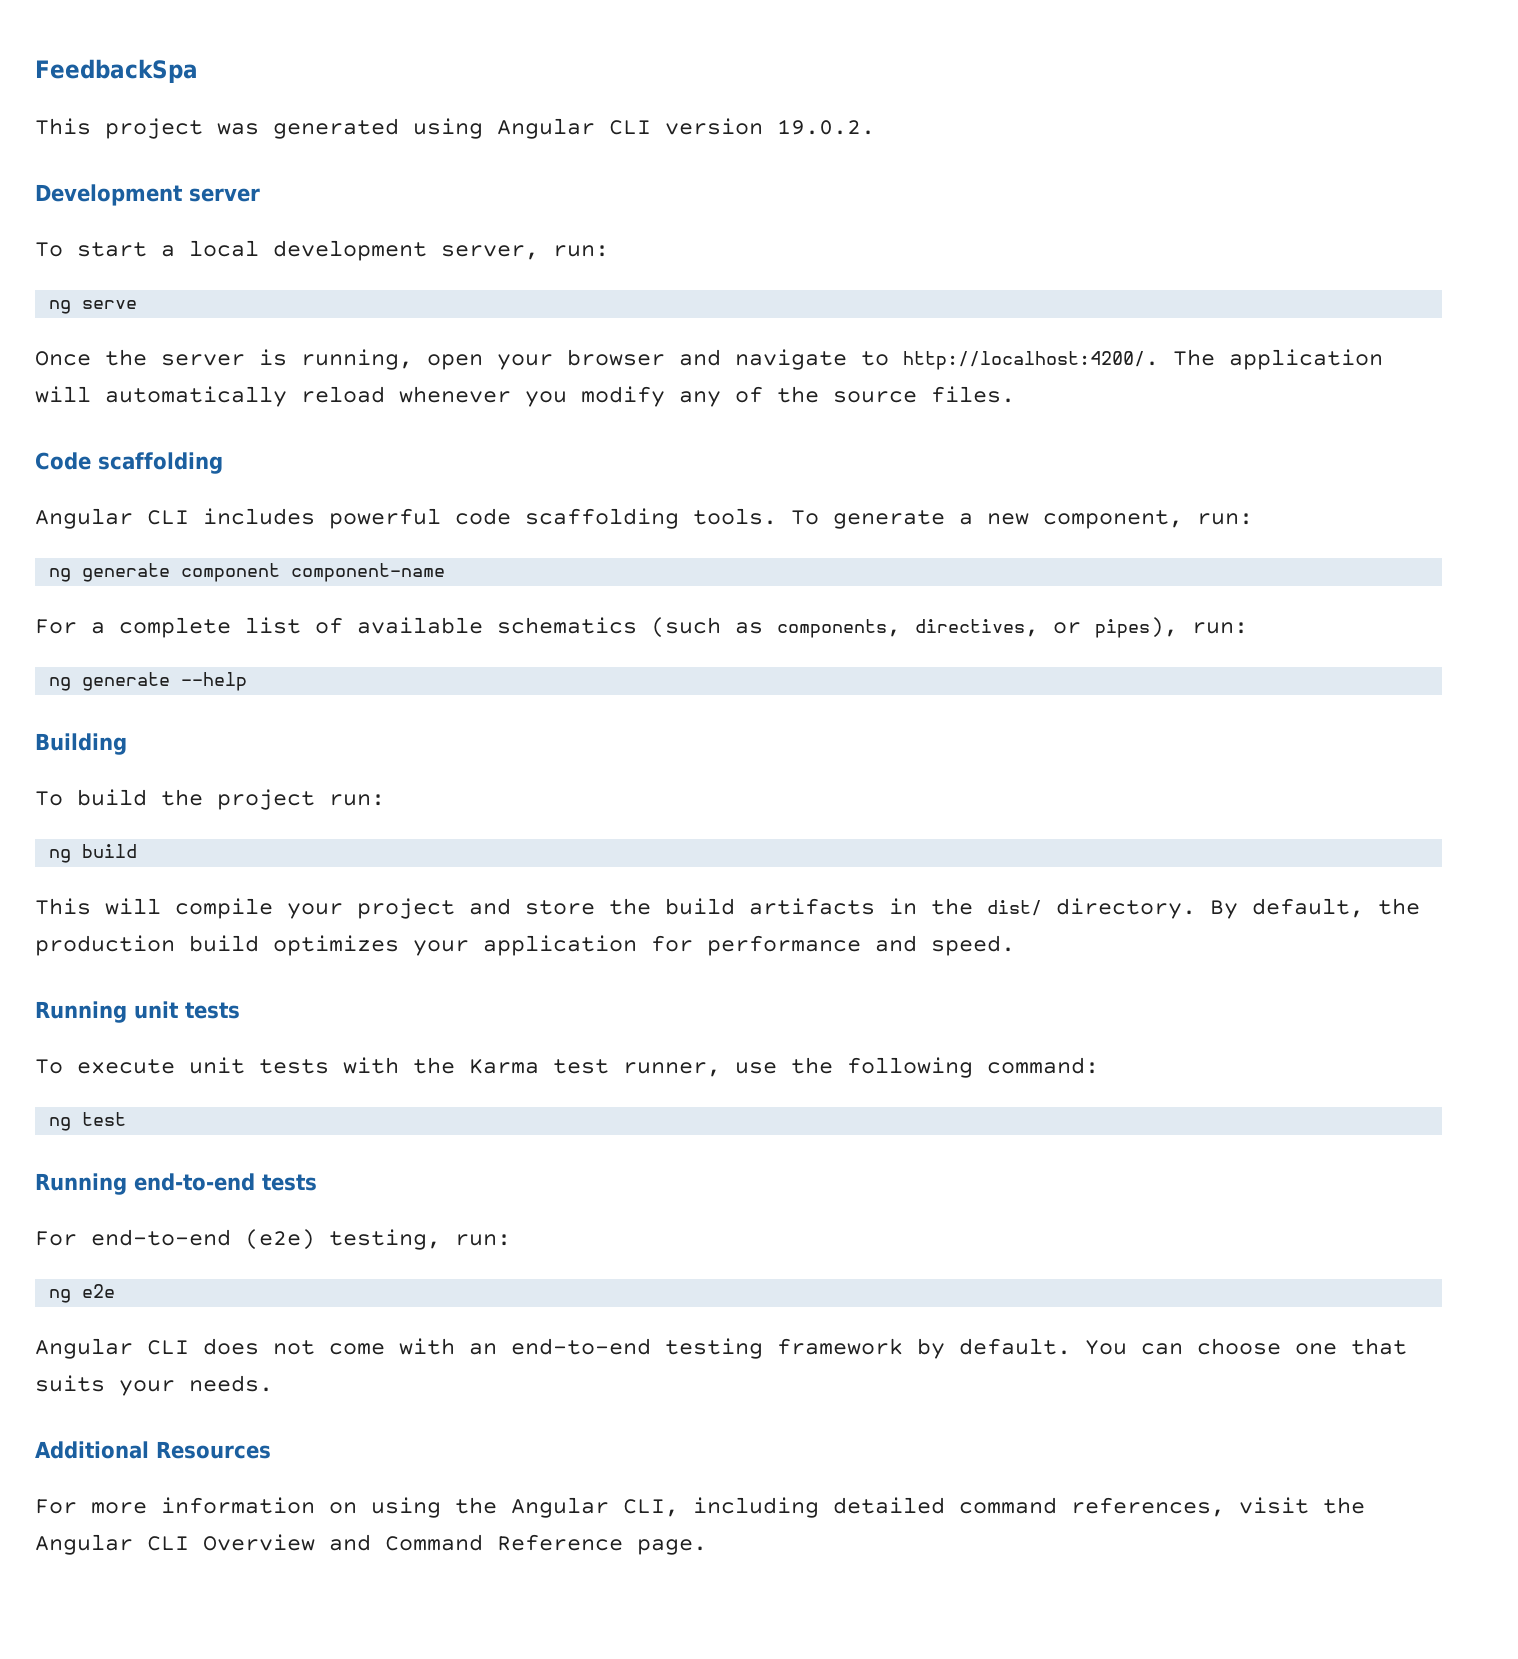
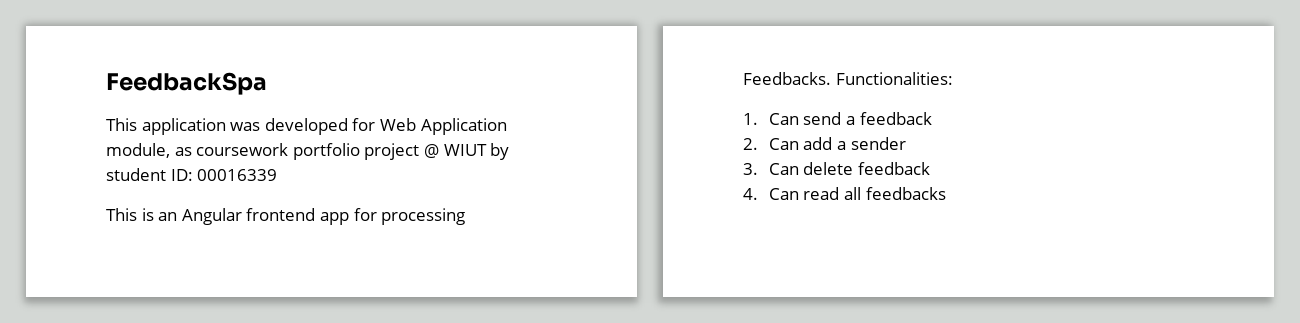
- This project was generated using Angular CLI version 19.0.2.
- Development server
- To start a local development server, run:
- ng serve
- Once the server is running, open your browser and navigate to http://localhost:4200/. The application will automatically reload whenever you modify any of the source files.
- Code scaffolding
- Angular CLI includes powerful code scaffolding tools. To generate a new component, run:
- ng generate component component-name
- For a complete list of available schematics (such as components, directives, or pipes), run:
- ng generate --help
- Building
- To build the project run:
- ng build
- This will compile your project and store the build artifacts in the dist/ directory. By default, the production build optimizes your application for performance and speed.
- Running unit tests
- To execute unit tests with the Karma test runner, use the following command:
- ng test
- Running end-to-end tests
- For end-to-end (e2e) testing, run:
- ng e2e
- Angular CLI does not come with an end-to-end testing framework by default. You can choose one that suits your needs.
- Additional Resources
- For more information on using the Angular CLI, including detailed command references, visit the Angular CLI Overview and Command Reference page.
+ This application was developed for Web Application module, as coursework portfolio project @ WIUT by student ID: 00016339
+ This is an Angular frontend app for processing Feedbacks. Functionalities:
+ 1. Can send a feedback
+ 2. Can add a sender
+ 3. Can delete feedback
+ 4. Can read all feedbacks

